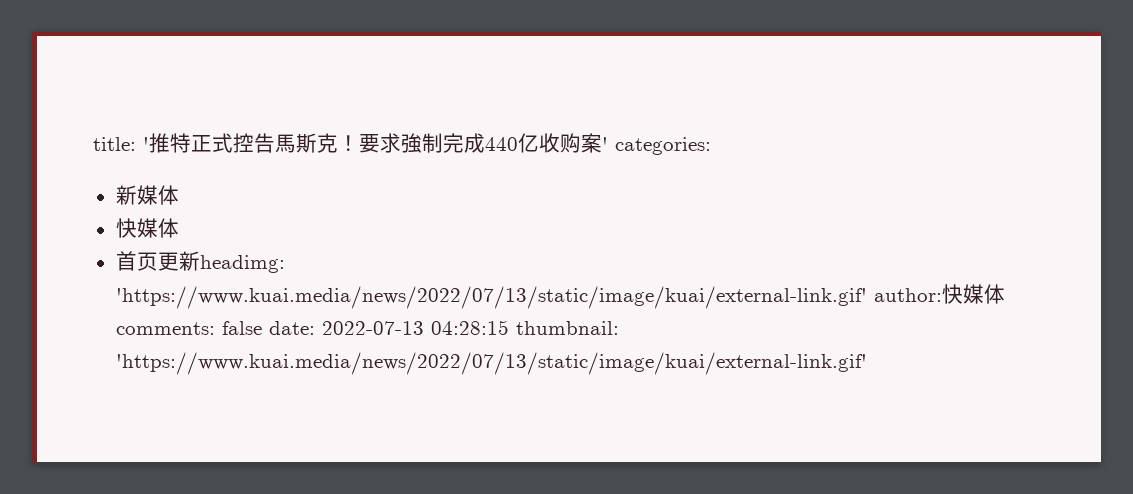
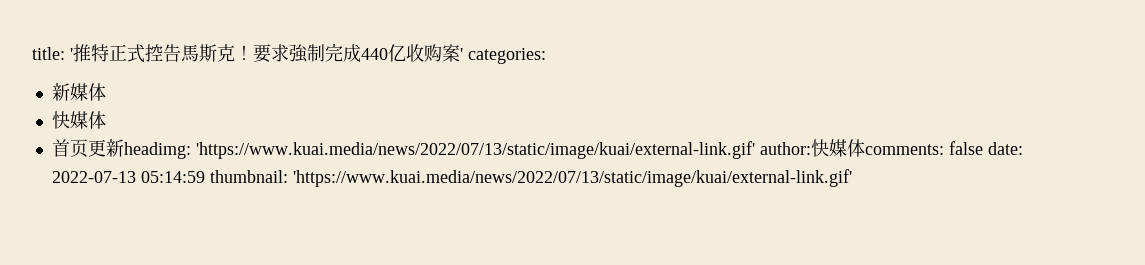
- 首页更新headimg: 'https://www.kuai.media/news/2022/07/13/static/image/kuai/external-link.gif' author:快媒体comments: false date: 2022-07-13 04:28:15 thumbnail: 'https://www.kuai.media/news/2022/07/13/static/image/kuai/external-link.gif'
+ 首页更新headimg: 'https://www.kuai.media/news/2022/07/13/static/image/kuai/external-link.gif' author:快媒体comments: false date: 2022-07-13 05:14:59 thumbnail: 'https://www.kuai.media/news/2022/07/13/static/image/kuai/external-link.gif'

